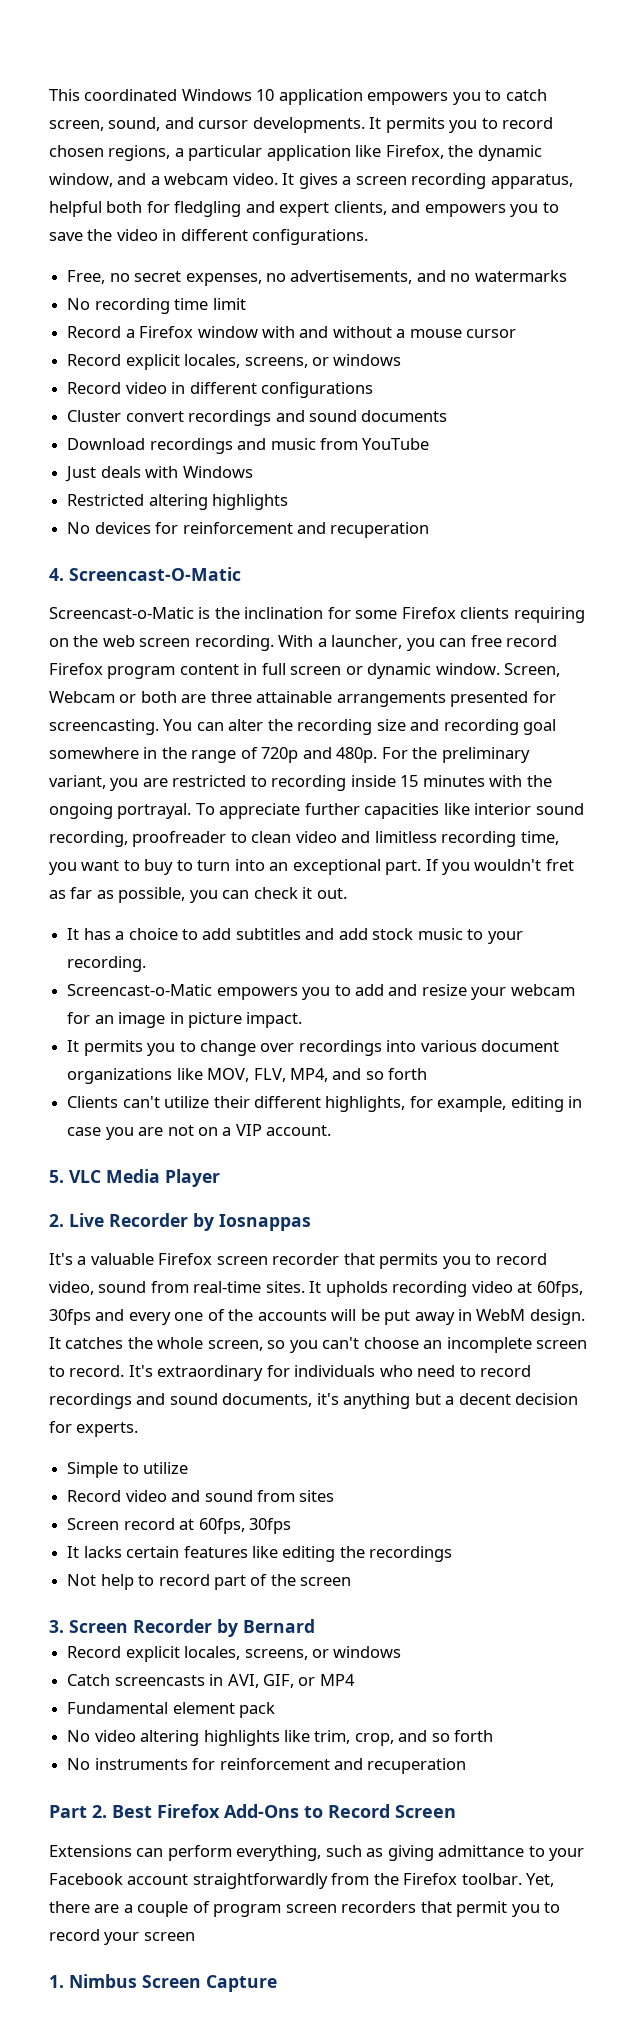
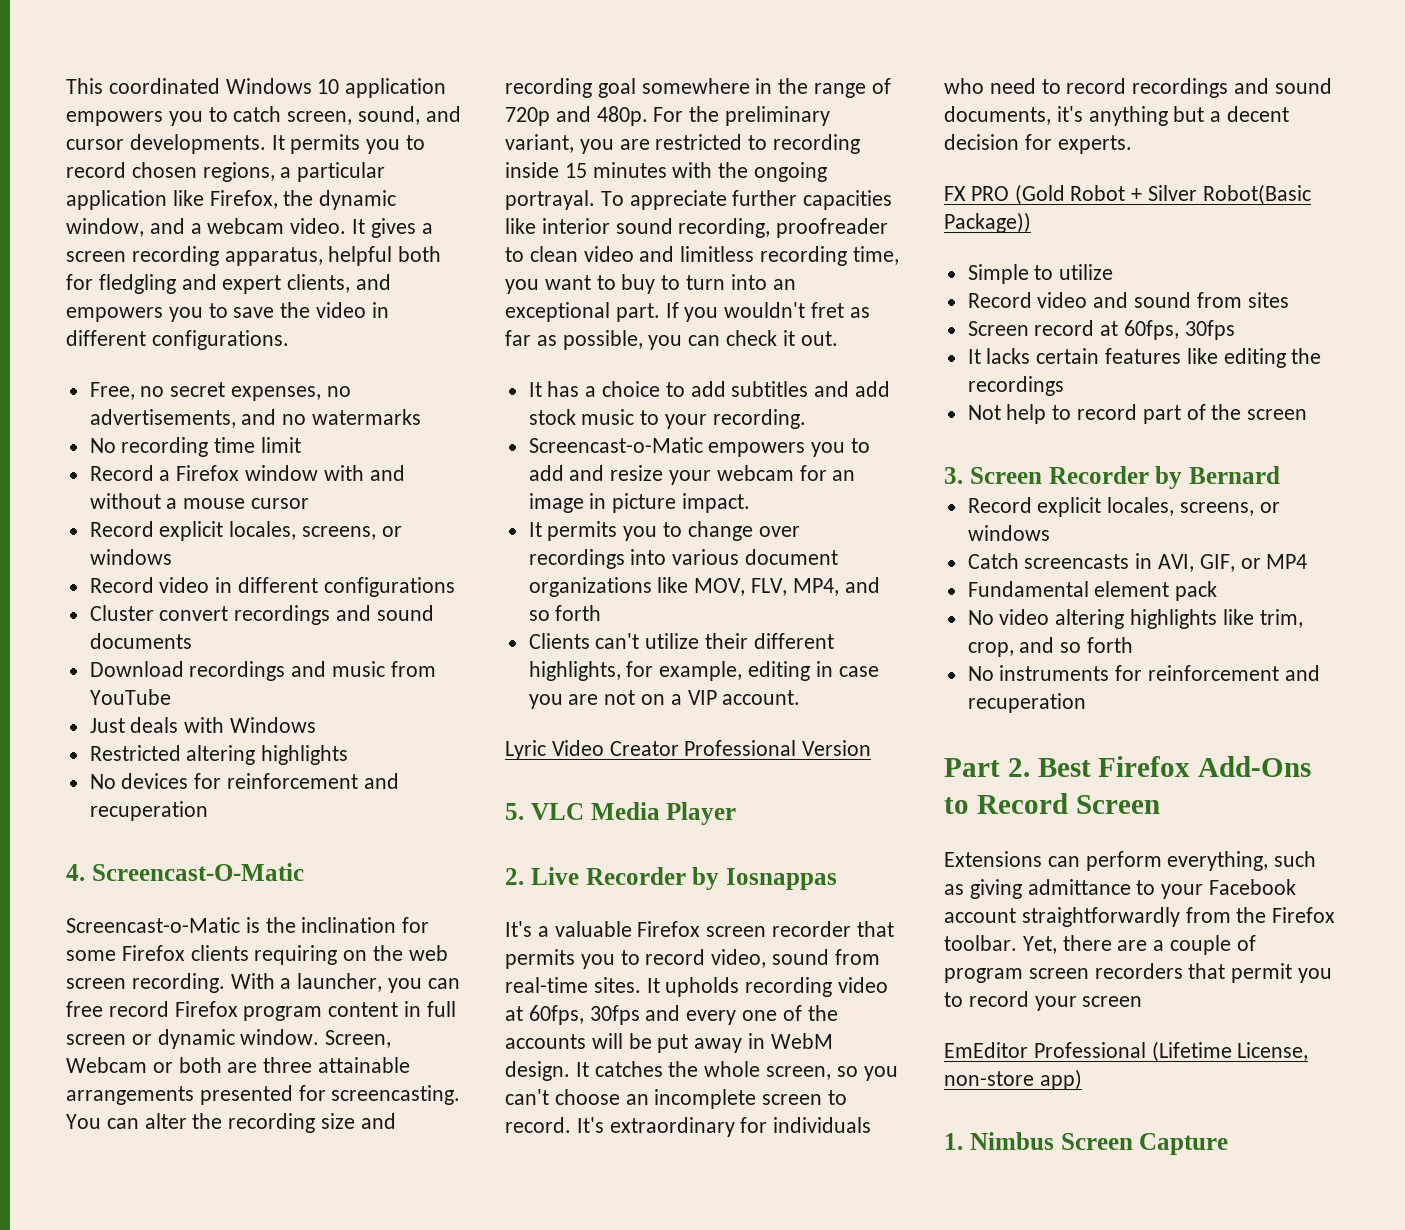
+ Lyric Video Creator Professional Version
+ FX PRO (Gold Robot + Silver Robot(Basic Package))
+ EmEditor Professional (Lifetime License, non-store app)

